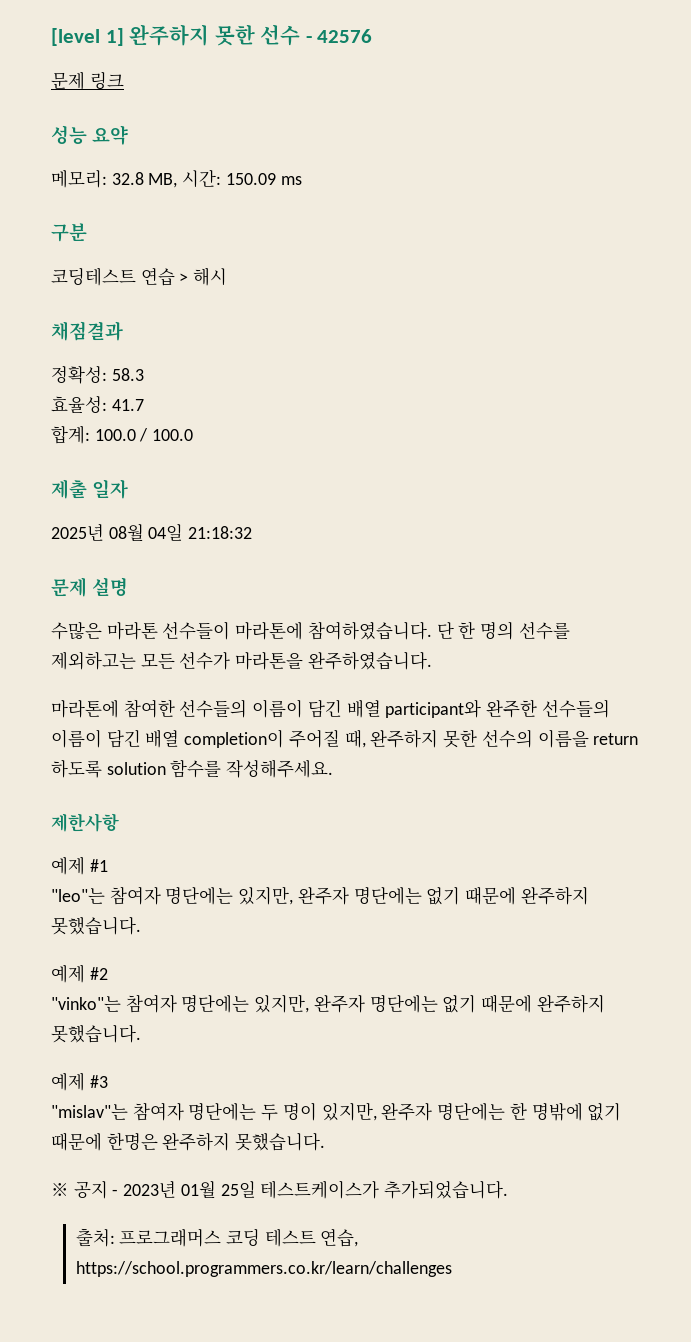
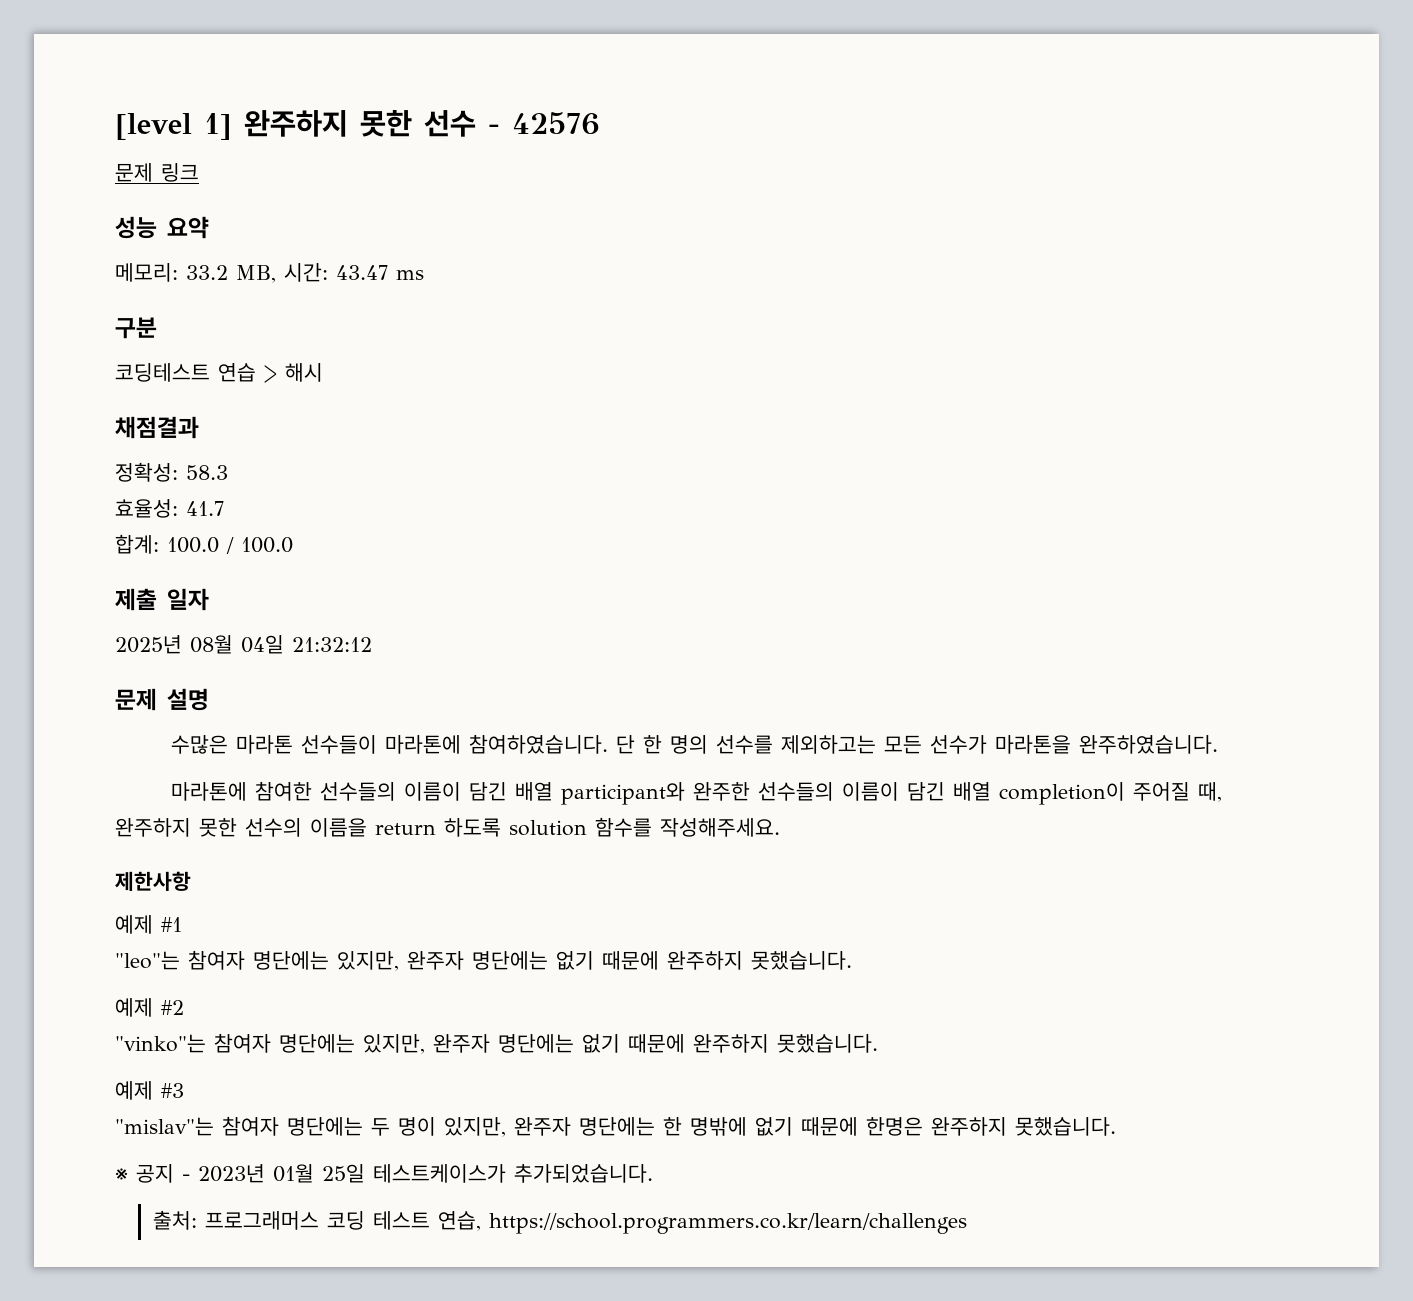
- 메모리: 32.8 MB, 시간: 150.09 ms
+ 메모리: 33.2 MB, 시간: 43.47 ms
- 2025년 08월 04일 21:18:32
+ 2025년 08월 04일 21:32:12

